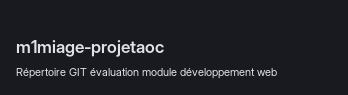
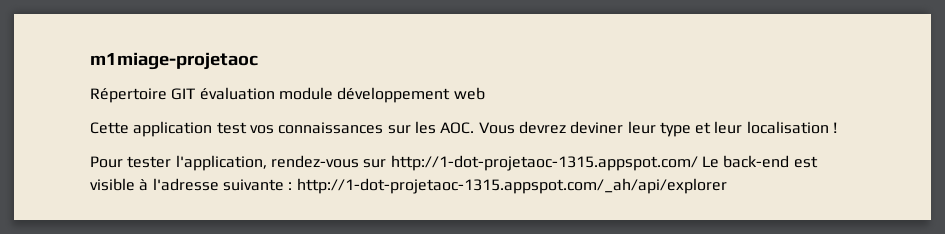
+ Cette application test vos connaissances sur les AOC. Vous devrez deviner leur type et leur localisation !
+ Pour tester l'application, rendez-vous sur http://1-dot-projetaoc-1315.appspot.com/ Le back-end est visible à l'adresse suivante : http://1-dot-projetaoc-1315.appspot.com/_ah/api/explorer

